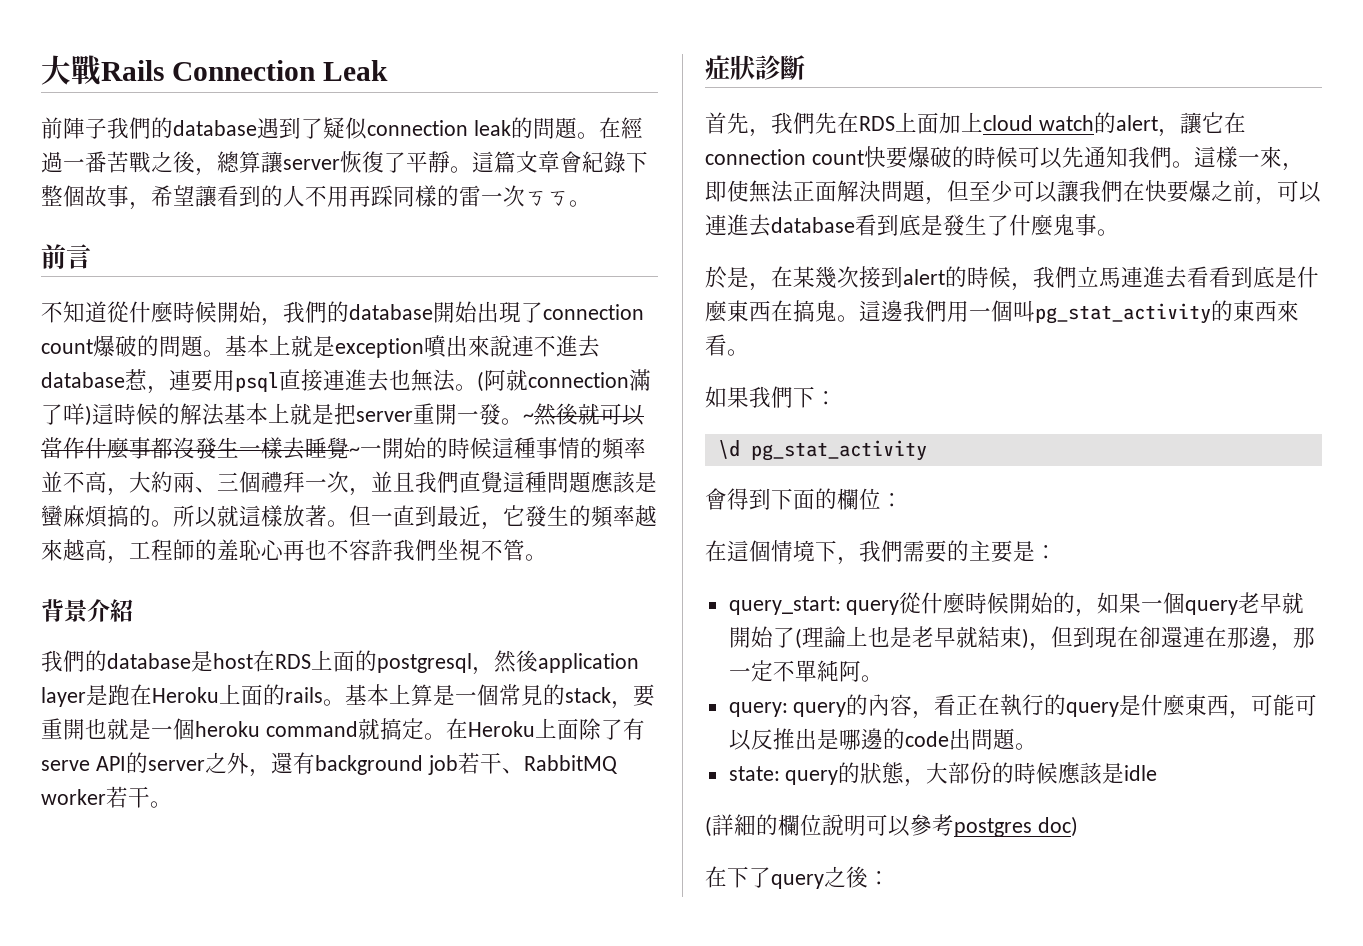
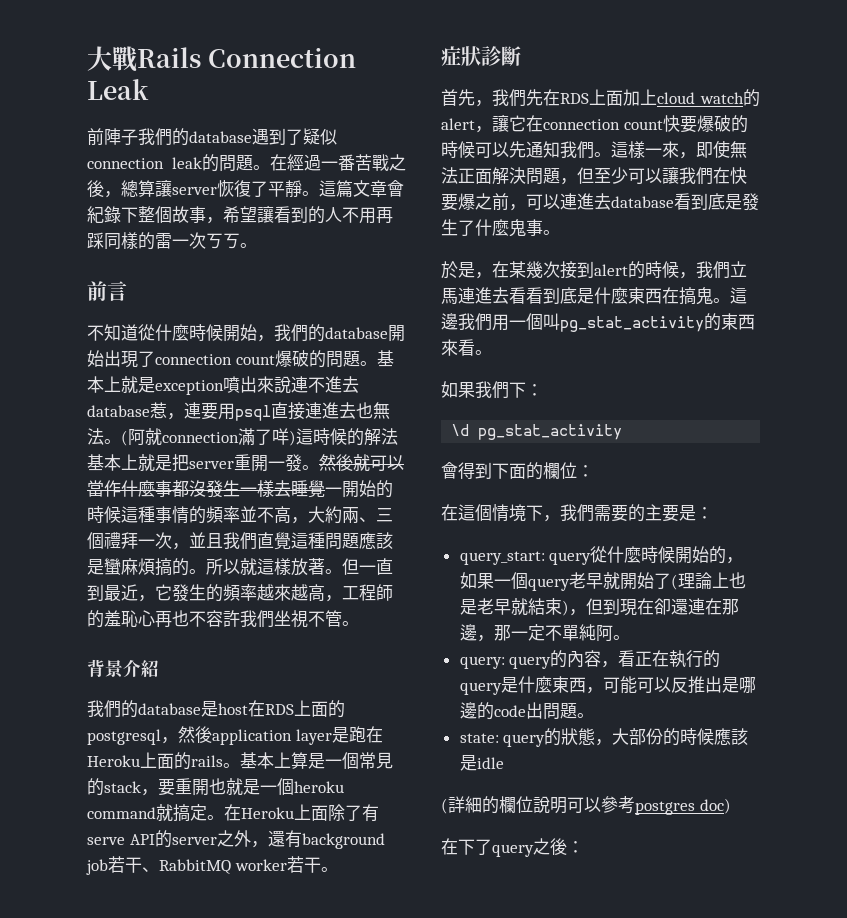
- ~然後就可以當作什麼事都沒發生一樣去睡覺~一開始的時候這種事情的頻率並不高，大約兩、三個禮拜一次，並且我們直覺這種問題應該是蠻麻煩搞的。
+ 然後就可以當作什麼事都沒發生一樣去睡覺一開始的時候這種事情的頻率並不高，大約兩、三個禮拜一次，並且我們直覺這種問題應該是蠻麻煩搞的。

